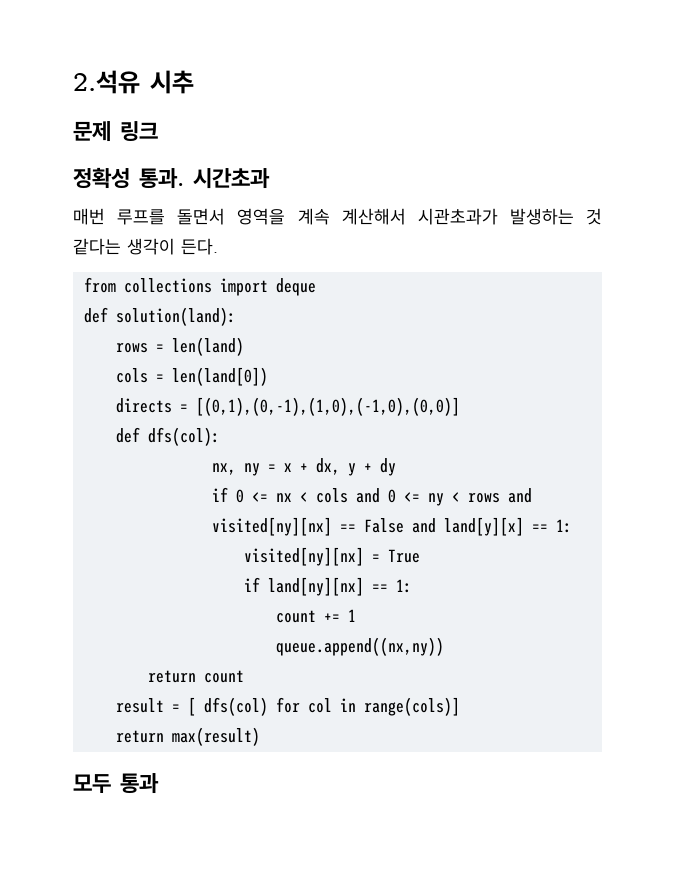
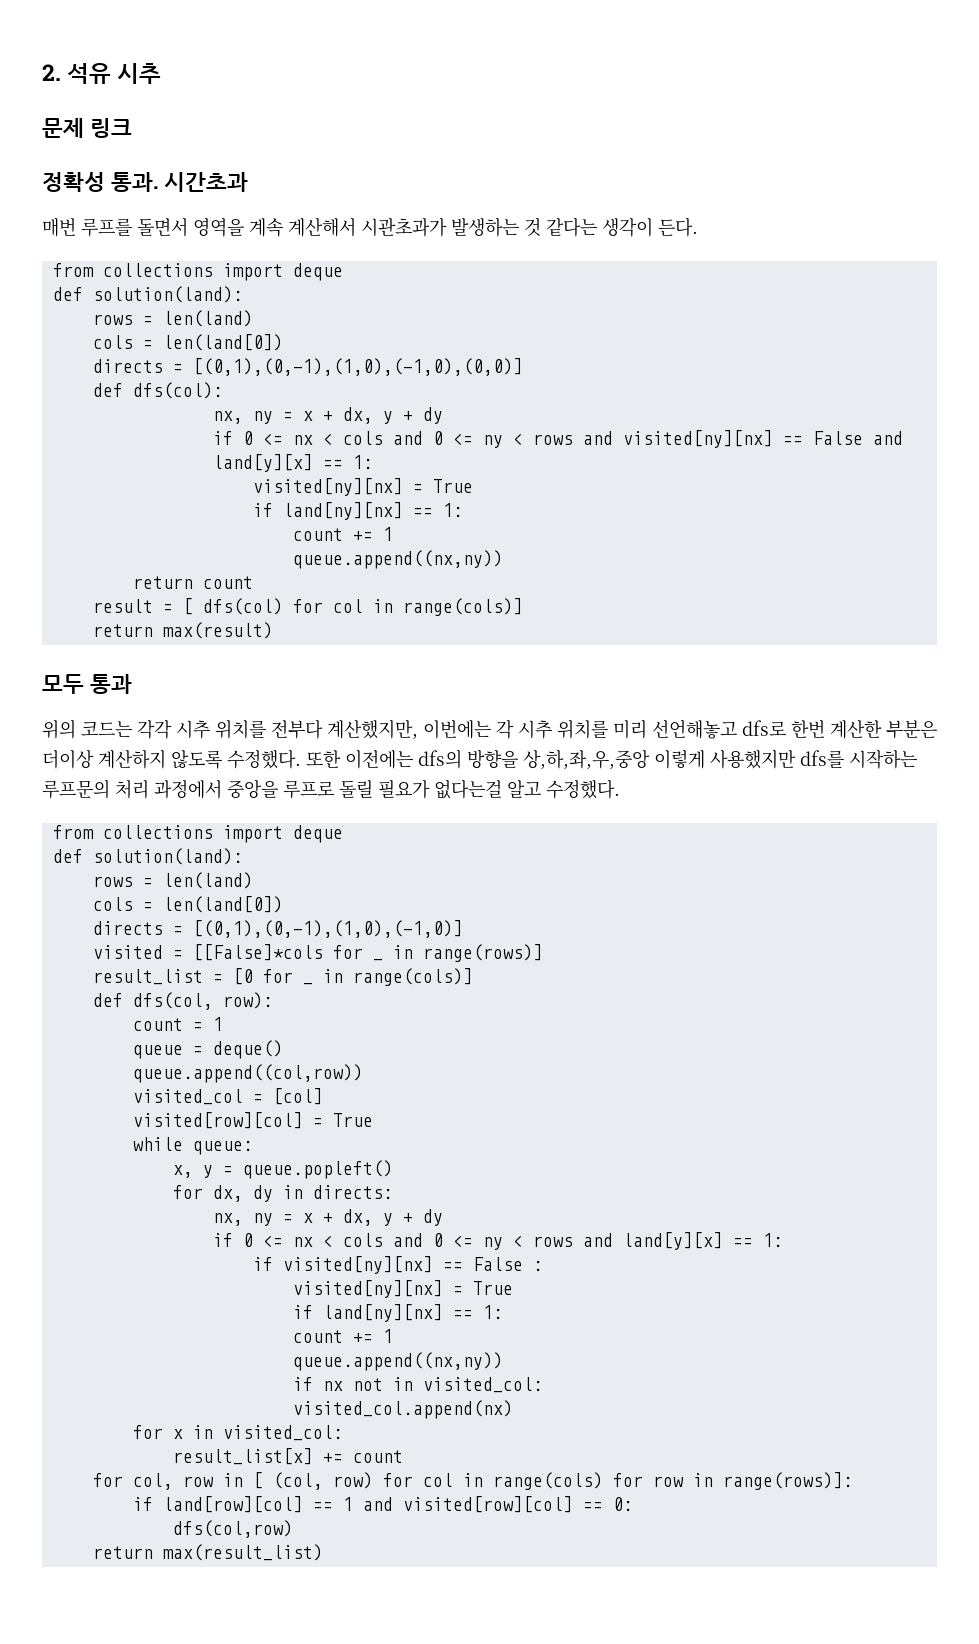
- 2.석유 시추
+ 2. 석유 시추
+ 위의 코드는 각각 시추 위치를 전부다 계산했지만, 이번에는 각 시추 위치를 미리 선언해놓고 dfs로 한번 계산한 부분은 더이상 계산하지 않도록 수정했다. 또한 이전에는 dfs의 방향을 상,하,좌,우,중앙 이렇게 사용했지만 dfs를 시작하는 루프문의 처리 과정에서 중앙을 루프로 돌릴 필요가 없다는걸 알고 수정했다.
+ from collections import deque
+ def solution(land):
+ rows = len(land)
+ cols = len(land[0])
+ directs = [(0,1),(0,-1),(1,0),(-1,0)]
+ visited = [[False]*cols for _ in range(rows)]
+ result_list = [0 for _ in range(cols)]
+ def dfs(col, row):
+ count = 1
+ queue = deque()
+ queue.append((col,row))
+ visited_col = [col]
+ visited[row][col] = True
+ while queue:
+ x, y = queue.popleft()
+ for dx, dy in directs:
+ nx, ny = x + dx, y + dy
+ if 0 <= nx < cols and 0 <= ny < rows and land[y][x] == 1:
+ if visited[ny][nx] == False :
+ visited[ny][nx] = True
+ if land[ny][nx] == 1:
+ count += 1
+ queue.append((nx,ny))
+ if nx not in visited_col:
+ visited_col.append(nx)
+ for x in visited_col:
+ result_list[x] += count
+ for col, row in [ (col, row) for col in range(cols) for row in range(rows)]:
+ if land[row][col] == 1 and visited[row][col] == 0:
+ dfs(col,row)
+ return max(result_list)

